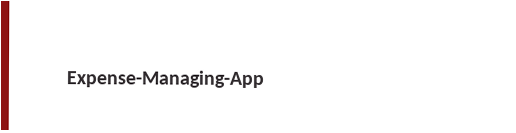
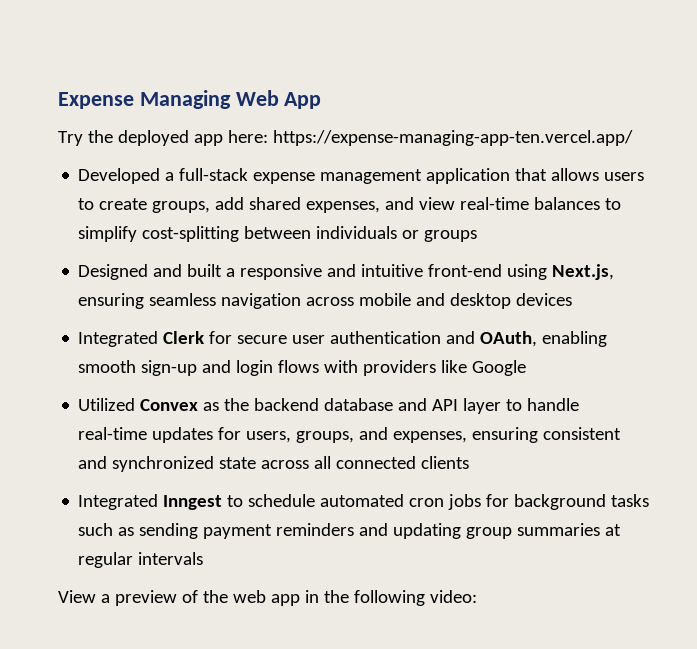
- Expense-Managing-App
+ Expense Managing Web App
+ Try the deployed app here: https://expense-managing-app-ten.vercel.app/
+ Developed a full-stack expense management application that allows users to create groups, add shared expenses, and view real-time balances to simplify cost-splitting between individuals or groups
+ Designed and built a responsive and intuitive front-end using Next.js, ensuring seamless navigation across mobile and desktop devices
+ Integrated Clerk for secure user authentication and OAuth, enabling smooth sign-up and login flows with providers like Google
+ Utilized Convex as the backend database and API layer to handle real-time updates for users, groups, and expenses, ensuring consistent and synchronized state across all connected clients
+ Integrated Inngest to schedule automated cron jobs for background tasks such as sending payment reminders and updating group summaries at regular intervals
+ View a preview of the web app in the following video:

